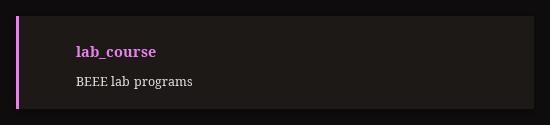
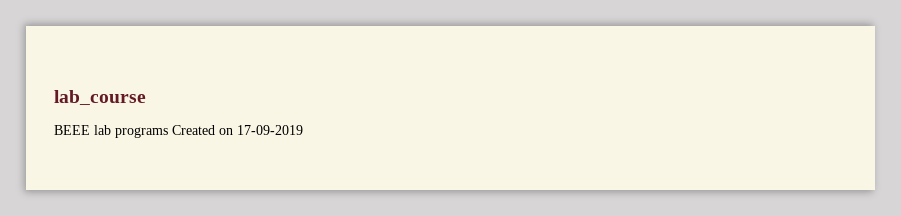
- BEEE lab programs
+ BEEE lab programs Created on 17-09-2019

